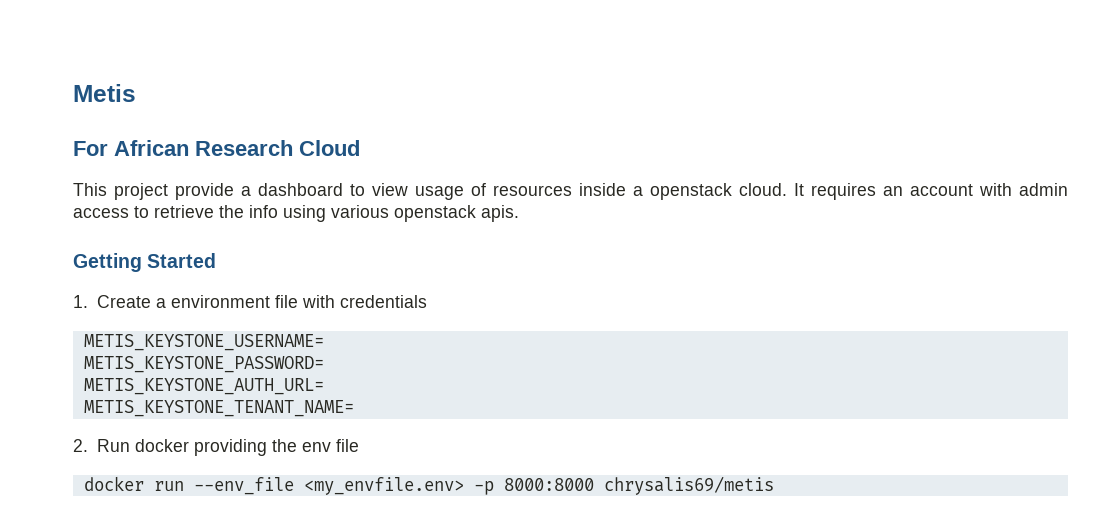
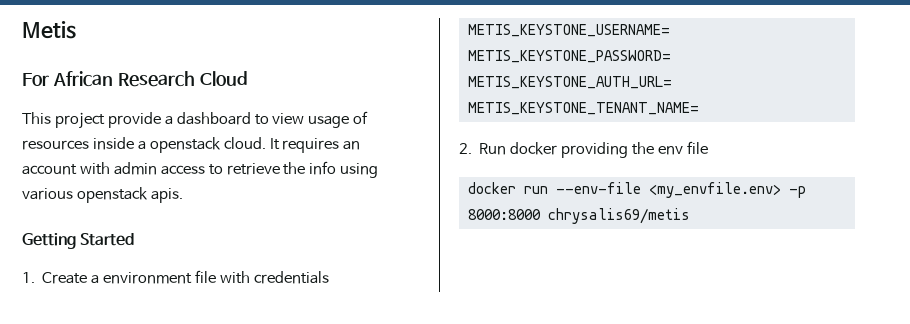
- docker run --env_file <my_envfile.env> -p 8000:8000 chrysalis69/metis
+ docker run --env-file <my_envfile.env> -p 8000:8000 chrysalis69/metis

